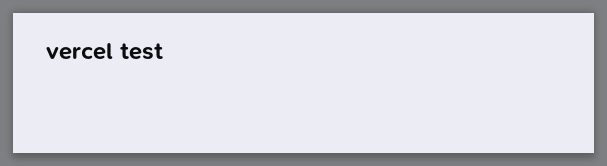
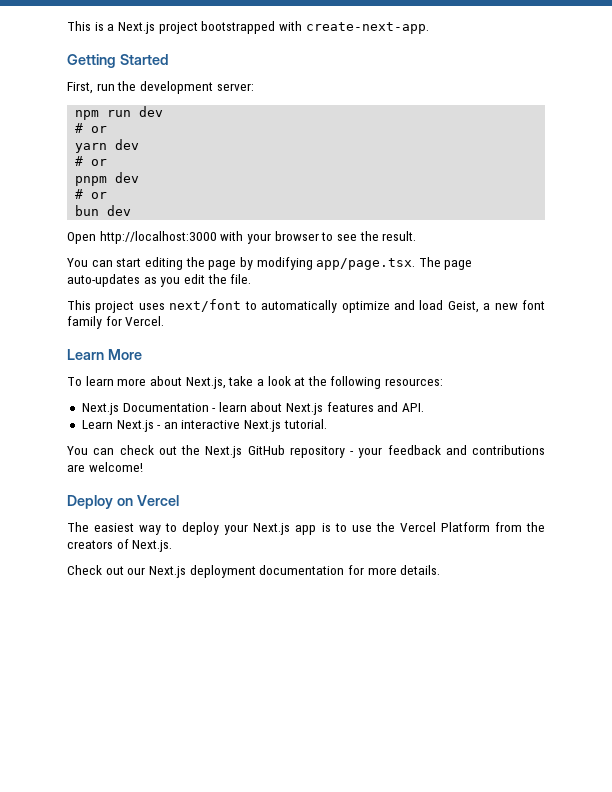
- vercel test
+ This is a Next.js project bootstrapped with create-next-app.
+ Getting Started
+ First, run the development server:
+ npm run dev
+ # or
+ yarn dev
+ # or
+ pnpm dev
+ # or
+ bun dev
+ Open http://localhost:3000 with your browser to see the result.
+ You can start editing the page by modifying app/page.tsx. The page auto-updates as you edit the file.
+ This project uses next/font to automatically optimize and load Geist, a new font family for Vercel.
+ Learn More
+ To learn more about Next.js, take a look at the following resources:
+ Next.js Documentation - learn about Next.js features and API.
+ Learn Next.js - an interactive Next.js tutorial.
+ You can check out the Next.js GitHub repository - your feedback and contributions are welcome!
+ Deploy on Vercel
+ The easiest way to deploy your Next.js app is to use the Vercel Platform from the creators of Next.js.
+ Check out our Next.js deployment documentation for more details.

